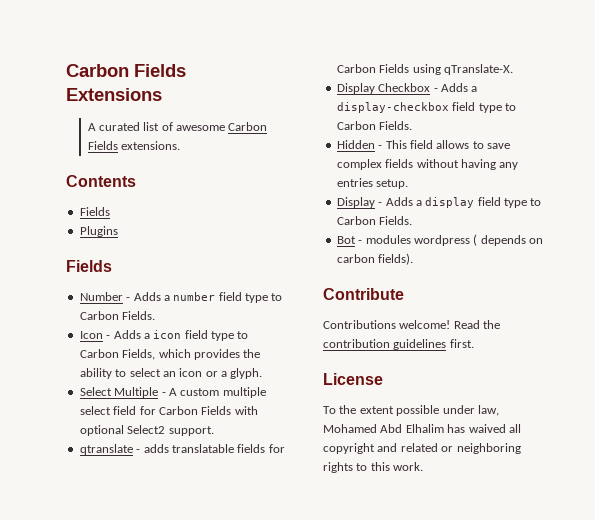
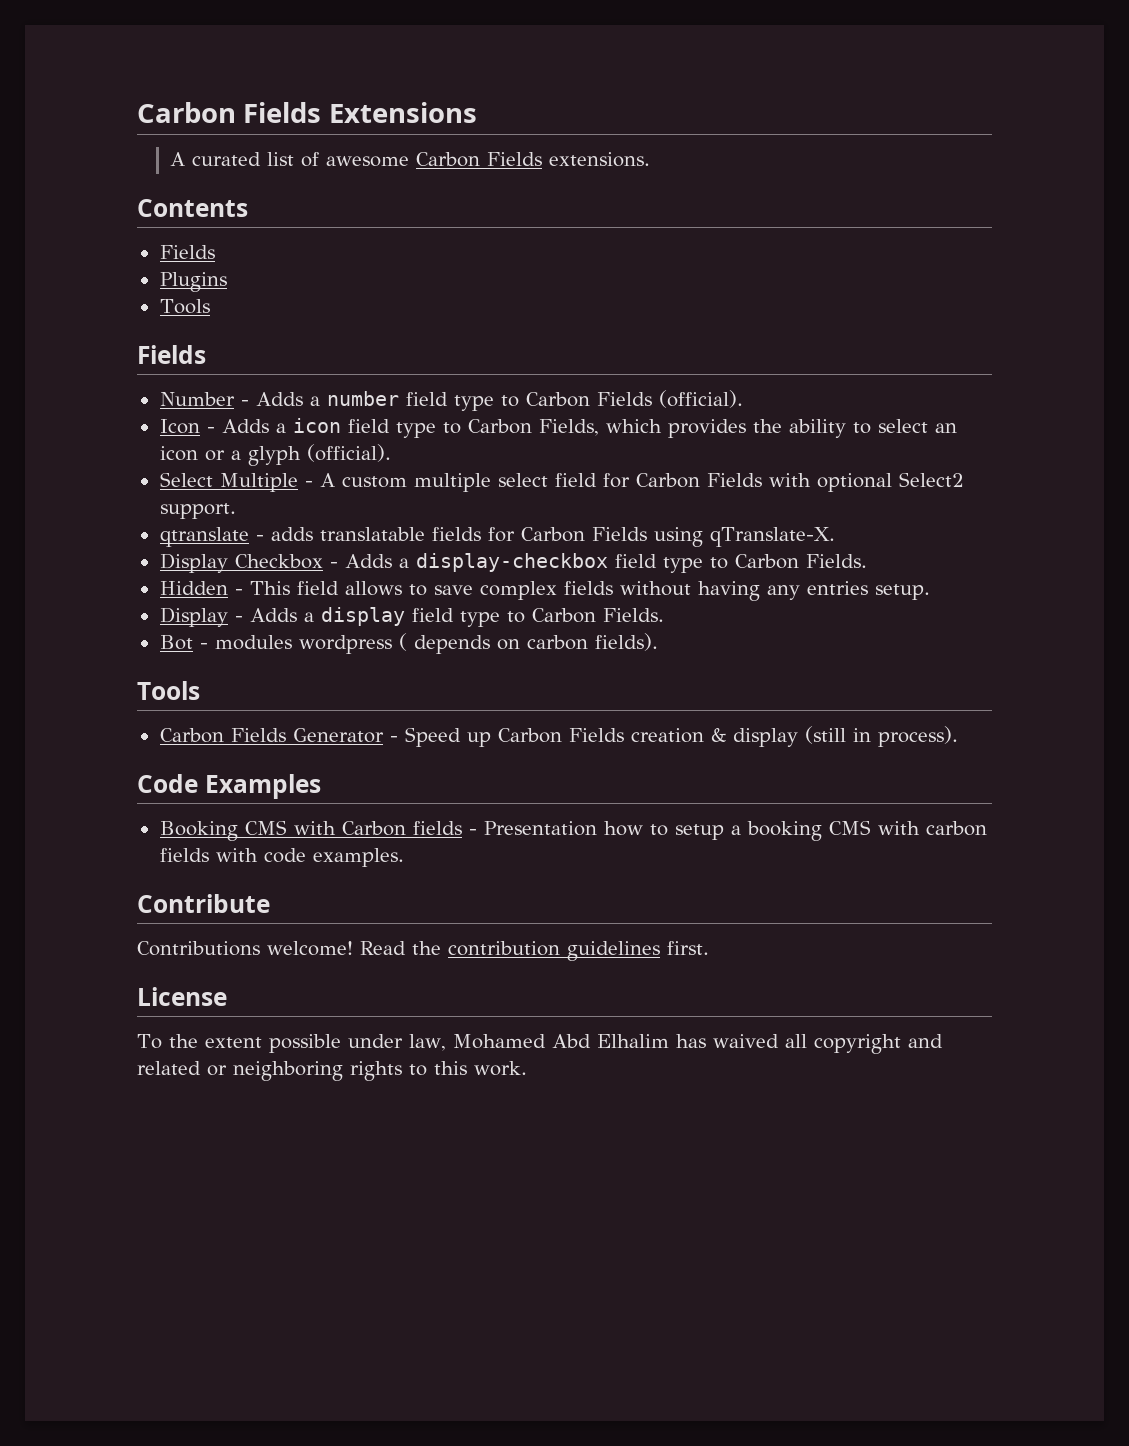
  Plugins
+ Tools
- Number - Adds a number field type to Carbon Fields.
+ Number - Adds a number field type to Carbon Fields (official).
- Icon - Adds a icon field type to Carbon Fields, which provides the ability to select an icon or a glyph.
+ Icon - Adds a icon field type to Carbon Fields, which provides the ability to select an icon or a glyph (official).
  Bot - modules wordpress ( depends on carbon fields).
+ Tools
+ Carbon Fields Generator - Speed up Carbon Fields creation & display (still in process).
+ Code Examples
+ Booking CMS with Carbon fields - Presentation how to setup a booking CMS with carbon fields with code examples.

